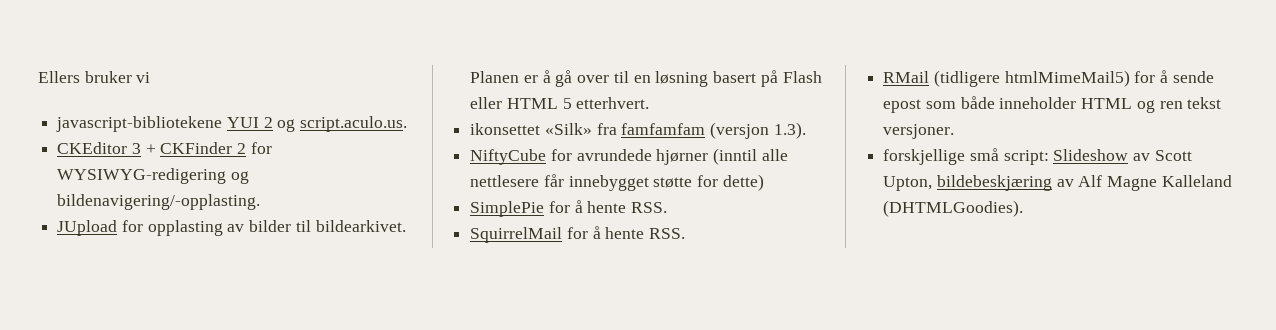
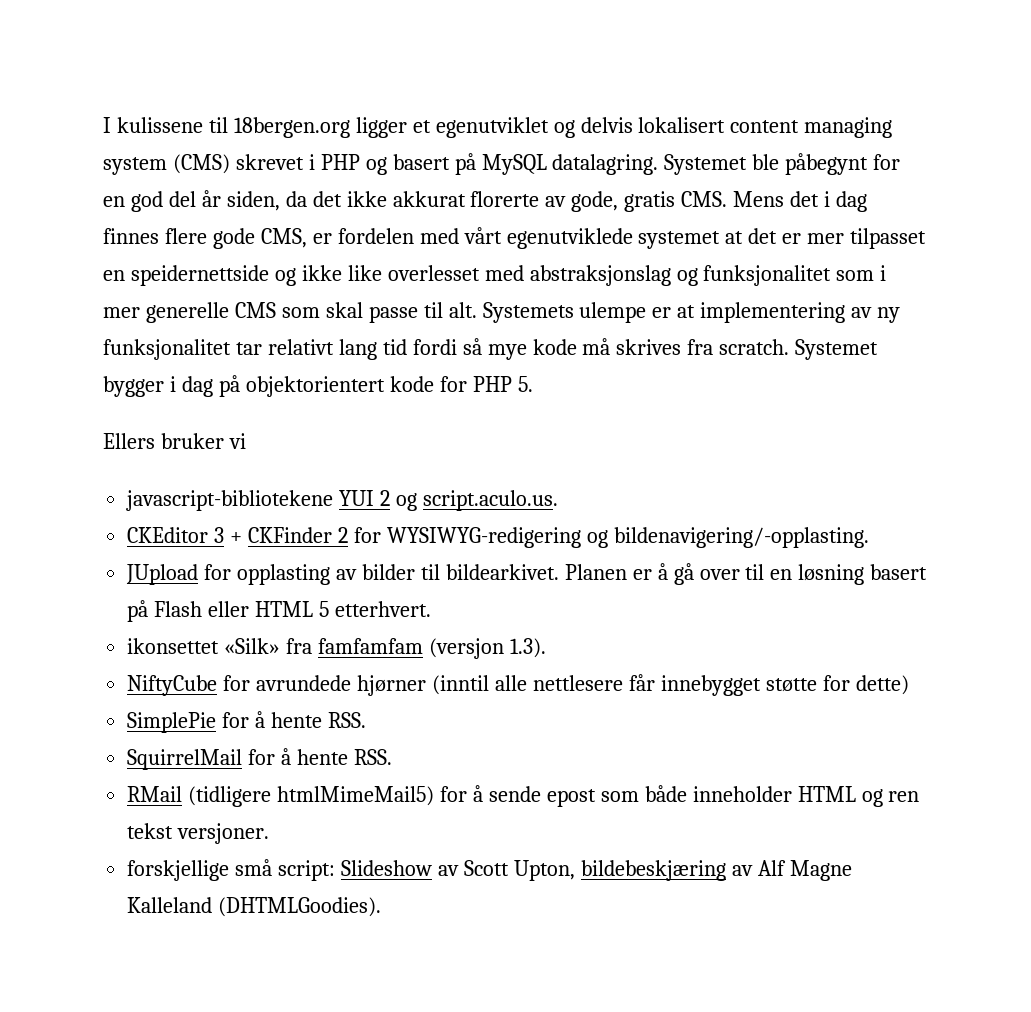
+ I kulissene til 18bergen.org ligger et egenutviklet og delvis lokalisert content managing system (CMS) skrevet i PHP og basert på MySQL datalagring. Systemet ble påbegynt for en god del år siden, da det ikke akkurat florerte av gode, gratis CMS. Mens det i dag finnes flere gode CMS, er fordelen med vårt egenutviklede systemet at det er mer tilpasset en speidernettside og ikke like overlesset med abstraksjonslag og funksjonalitet som i mer generelle CMS som skal passe til alt. Systemets ulempe er at implementering av ny funksjonalitet tar relativt lang tid fordi så mye kode må skrives fra scratch. Systemet bygger i dag på objektorientert kode for PHP 5.

